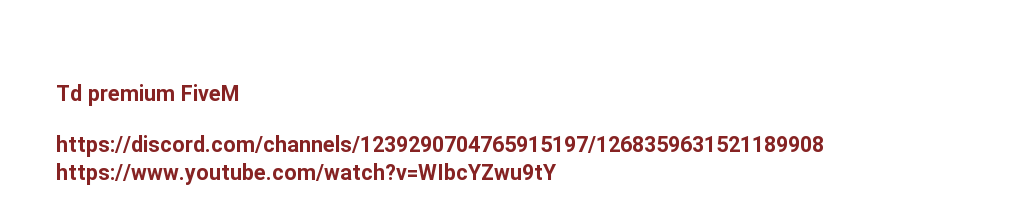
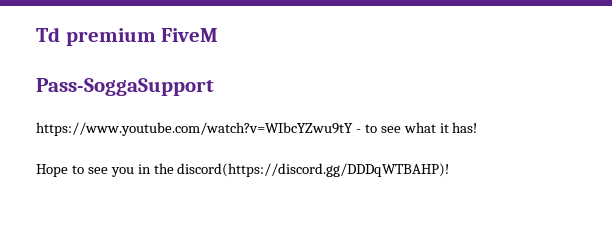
- https://discord.com/channels/1239290704765915197/1268359631521189908 https://www.youtube.com/watch?v=WIbcYZwu9tY
+ Pass-SoggaSupport
+ https://www.youtube.com/watch?v=WIbcYZwu9tY - to see what it has!
+ Hope to see you in the discord(https://discord.gg/DDDqWTBAHP)!

